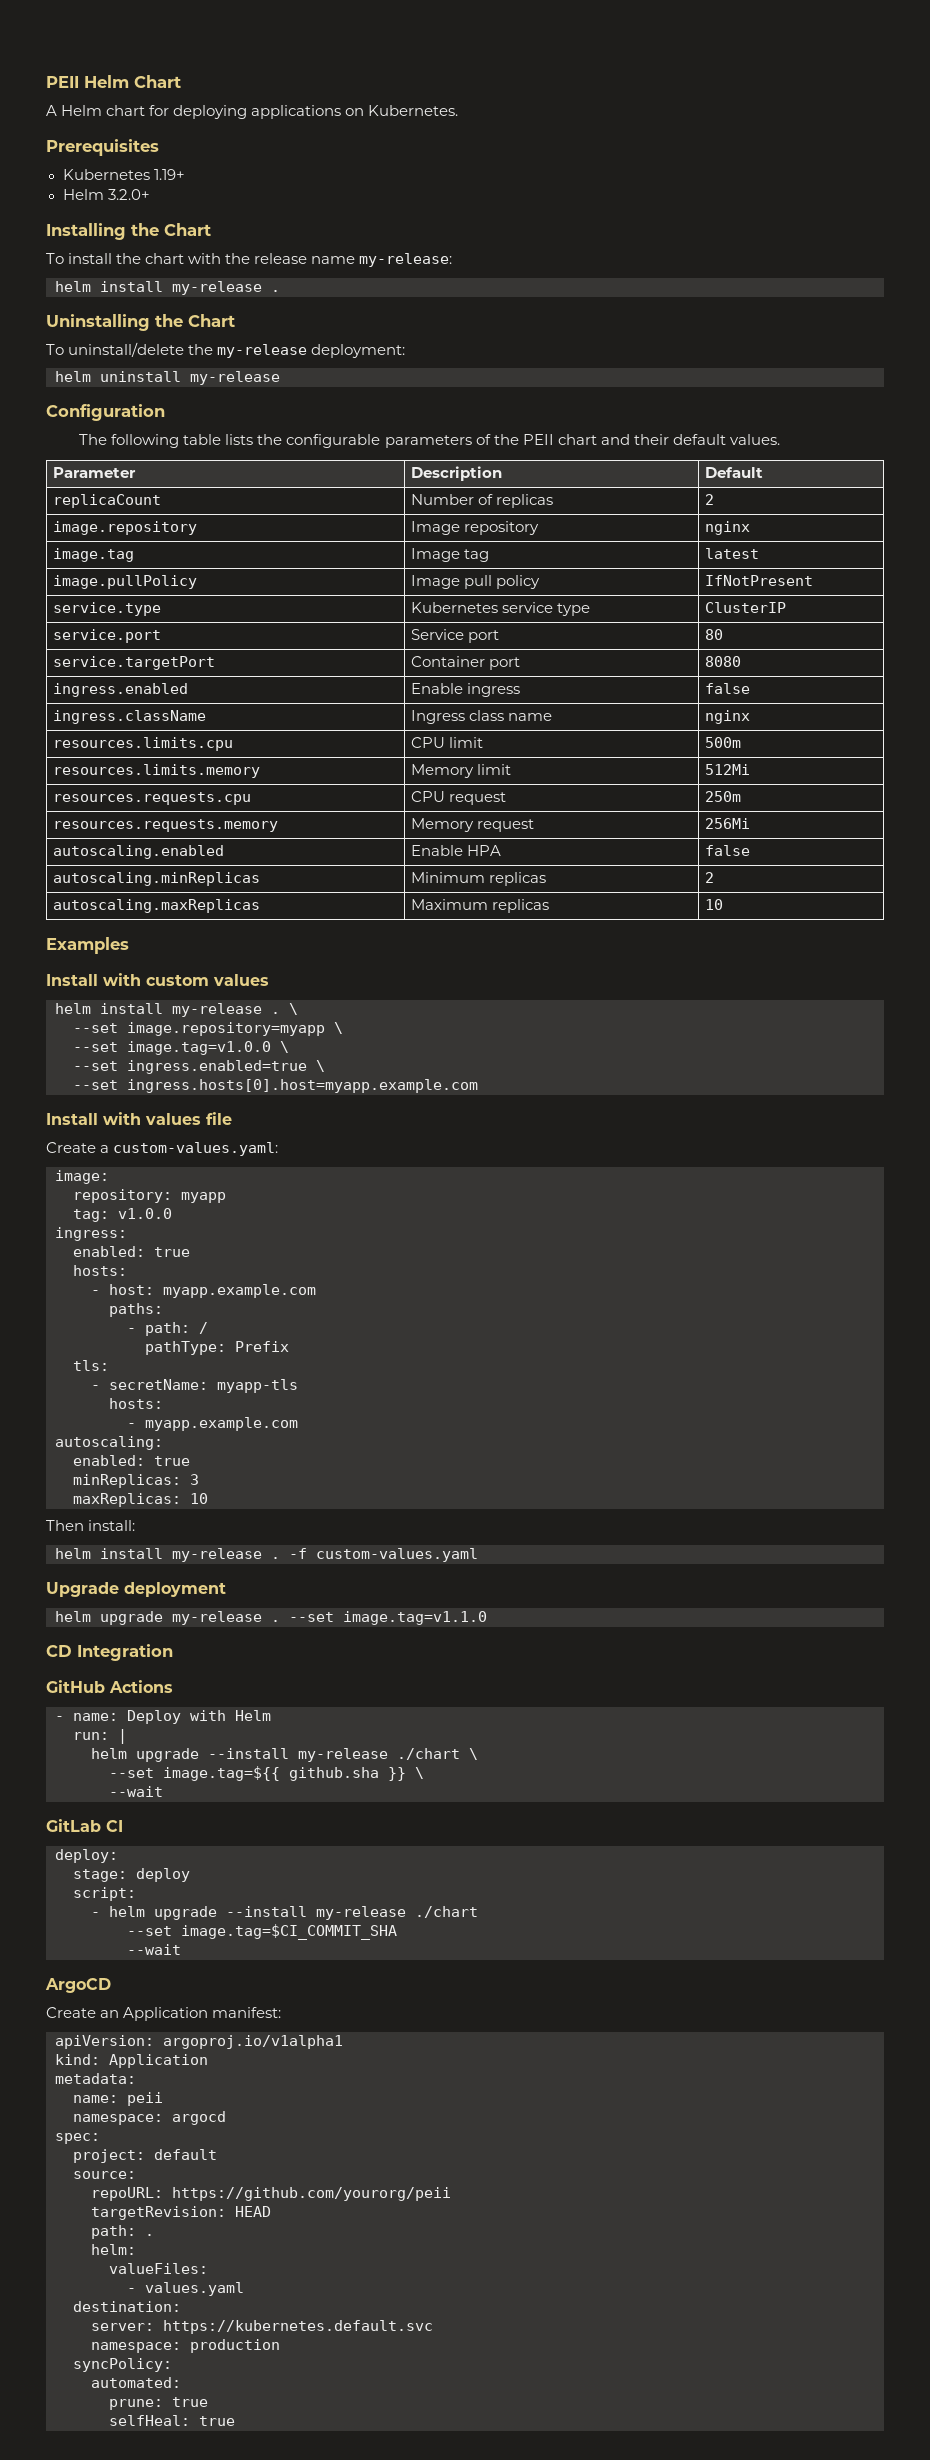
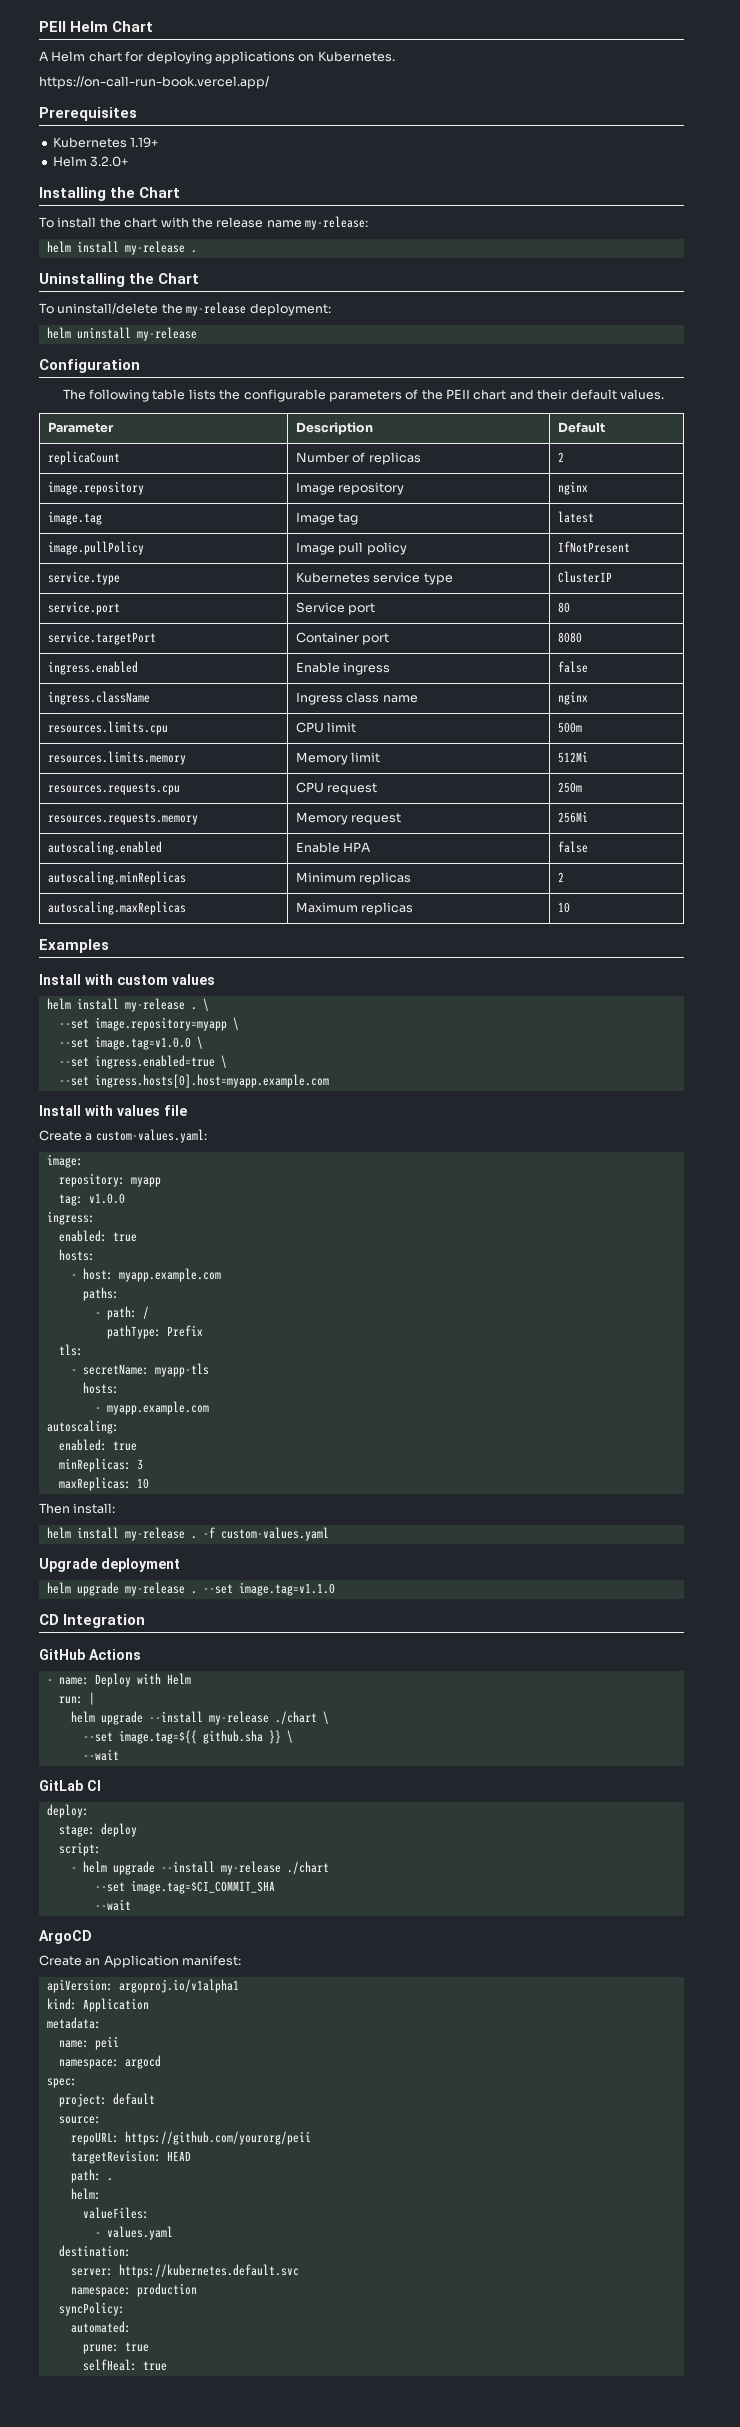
+ https://on-call-run-book.vercel.app/

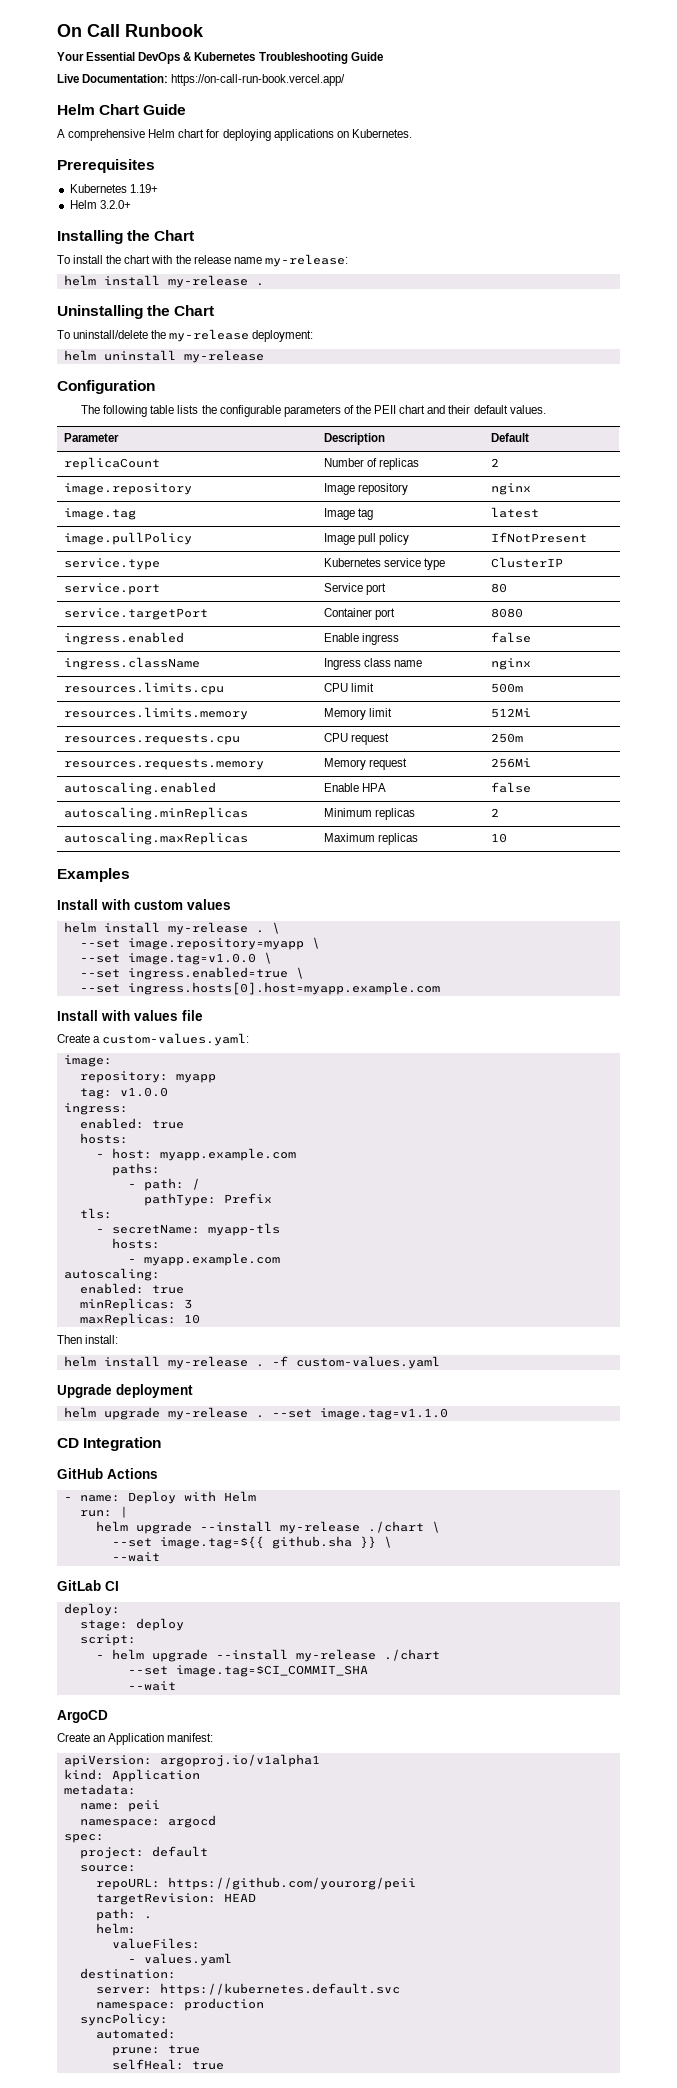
- PEII Helm Chart
+ On Call Runbook
+ Your Essential DevOps & Kubernetes Troubleshooting Guide
+ Live Documentation: https://on-call-run-book.vercel.app/
+ Helm Chart Guide
- A Helm chart for deploying applications on Kubernetes.
+ A comprehensive Helm chart for deploying applications on Kubernetes.
- https://on-call-run-book.vercel.app/

